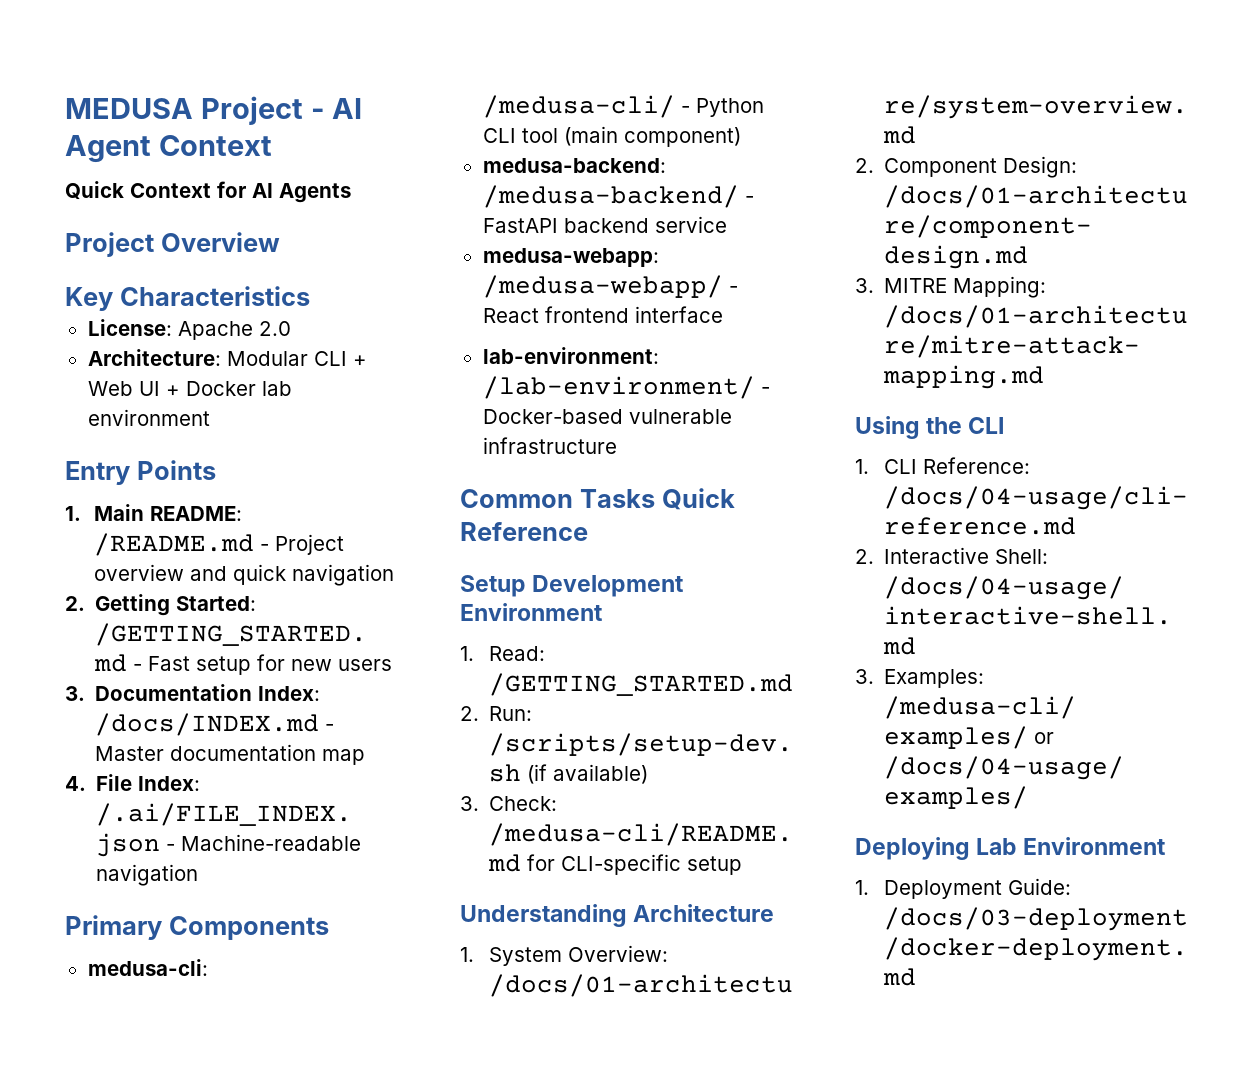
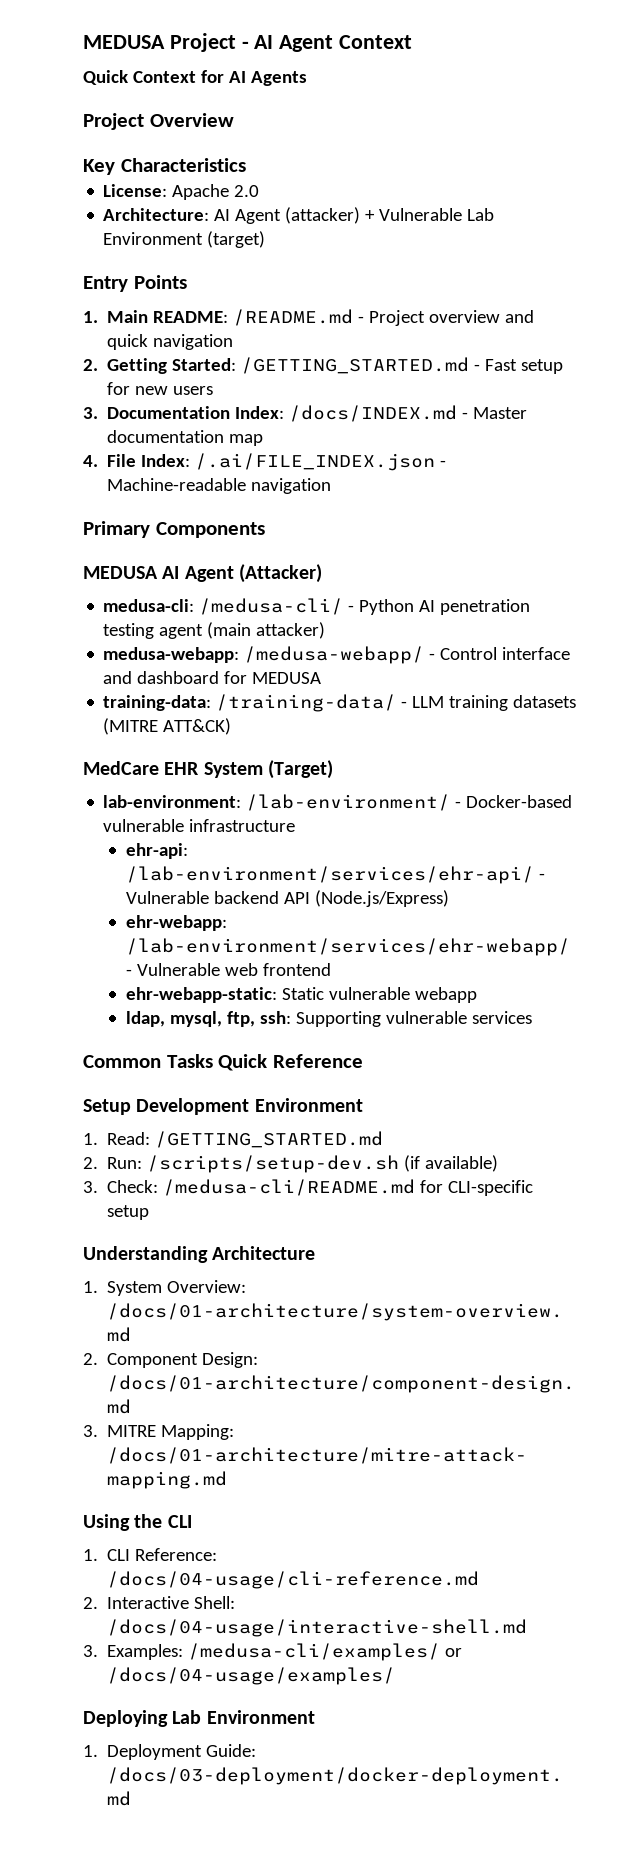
- Architecture: Modular CLI + Web UI + Docker lab environment
+ Architecture: AI Agent (attacker) + Vulnerable Lab Environment (target)
+ MEDUSA AI Agent (Attacker)
- medusa-cli: /medusa-cli/ - Python CLI tool (main component)
- medusa-backend: /medusa-backend/ - FastAPI backend service
+ medusa-cli: /medusa-cli/ - Python AI penetration testing agent (main attacker)
- medusa-webapp: /medusa-webapp/ - React frontend interface
+ medusa-webapp: /medusa-webapp/ - Control interface and dashboard for MEDUSA
+ training-data: /training-data/ - LLM training datasets (MITRE ATT&CK)
+ MedCare EHR System (Target)
+ ehr-api: /lab-environment/services/ehr-api/ - Vulnerable backend API (Node.js/Express)
+ ehr-webapp: /lab-environment/services/ehr-webapp/ - Vulnerable web frontend
+ ehr-webapp-static: Static vulnerable webapp
+ ldap, mysql, ftp, ssh: Supporting vulnerable services

